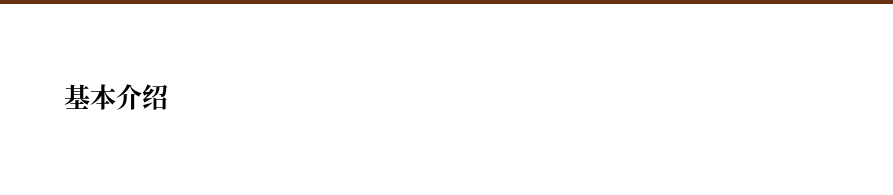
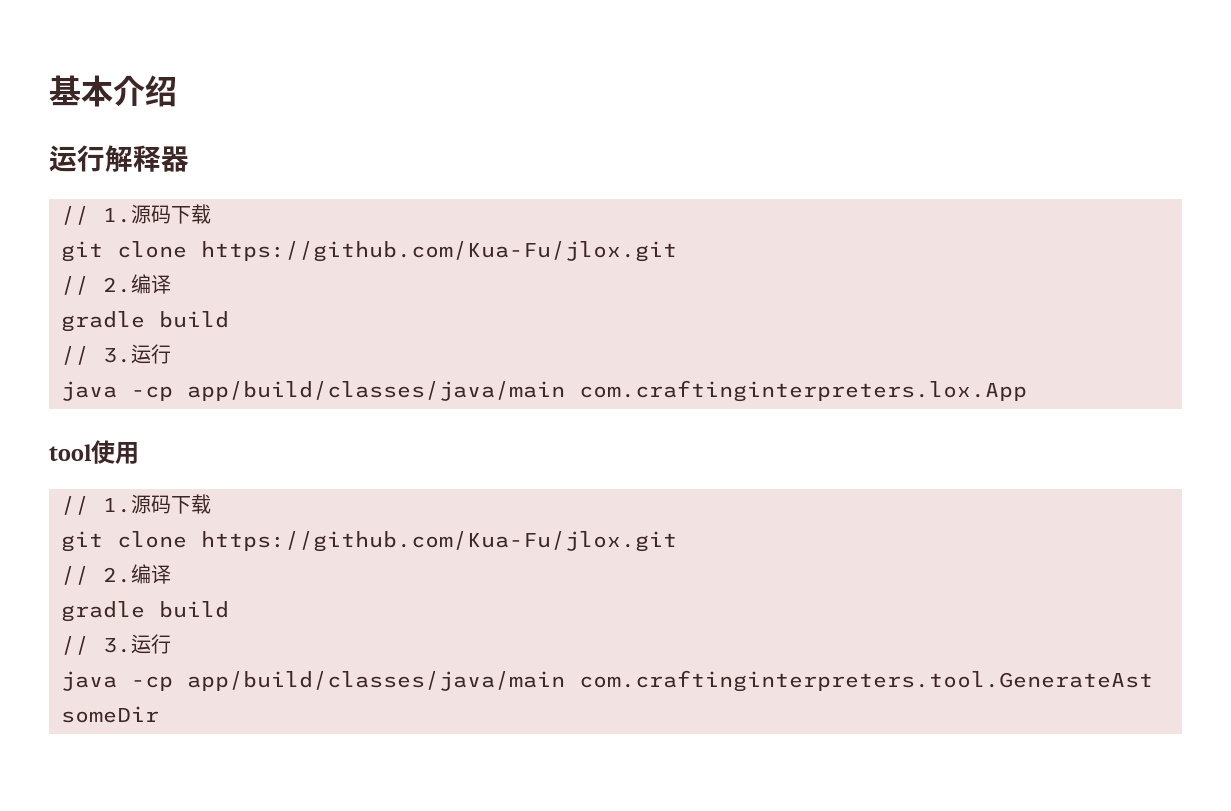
+ 运行解释器
+ // 1.源码下载
+ git clone https://github.com/Kua-Fu/jlox.git
+ // 2.编译
+ gradle build
+ // 3.运行
+ java -cp app/build/classes/java/main com.craftinginterpreters.lox.App
+ tool使用
+ // 1.源码下载
+ git clone https://github.com/Kua-Fu/jlox.git
+ // 2.编译
+ gradle build
+ // 3.运行
+ java -cp app/build/classes/java/main com.craftinginterpreters.tool.GenerateAst someDir

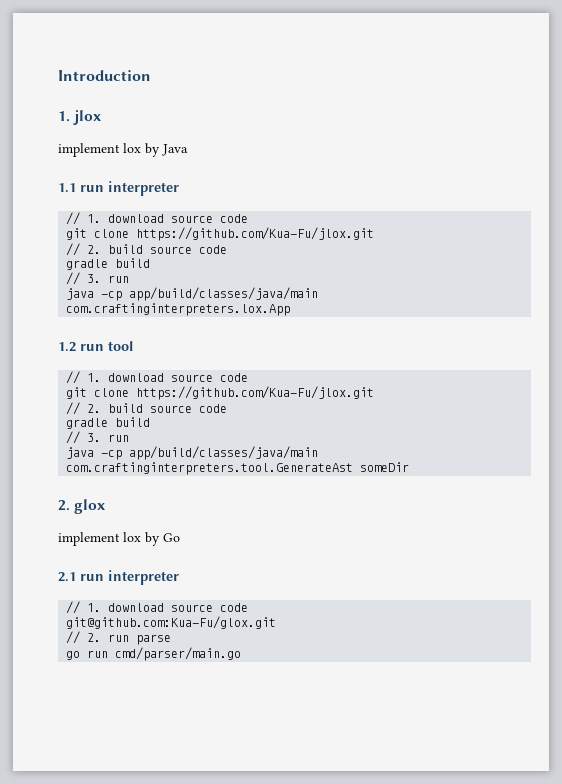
- 基本介绍
- 运行解释器
- // 1.源码下载
+ Introduction
+ 1. jlox
+ implement lox by Java
+ 1.1 run interpreter
+ // 1. download source code
  git clone https://github.com/Kua-Fu/jlox.git
- // 2.编译
+ // 2. build source code
  gradle build
- // 3.运行
+ // 3. run
- tool使用
- // 1.源码下载
+ 1.2 run tool
+ // 1. download source code
  git clone https://github.com/Kua-Fu/jlox.git
- // 2.编译
+ // 2. build source code
  gradle build
- // 3.运行
+ // 3. run
+ 2. glox
+ implement lox by Go
+ 2.1 run interpreter
+ // 1. download source code
+ git@github.com:Kua-Fu/glox.git
+ // 2. run parse
+ go run cmd/parser/main.go

